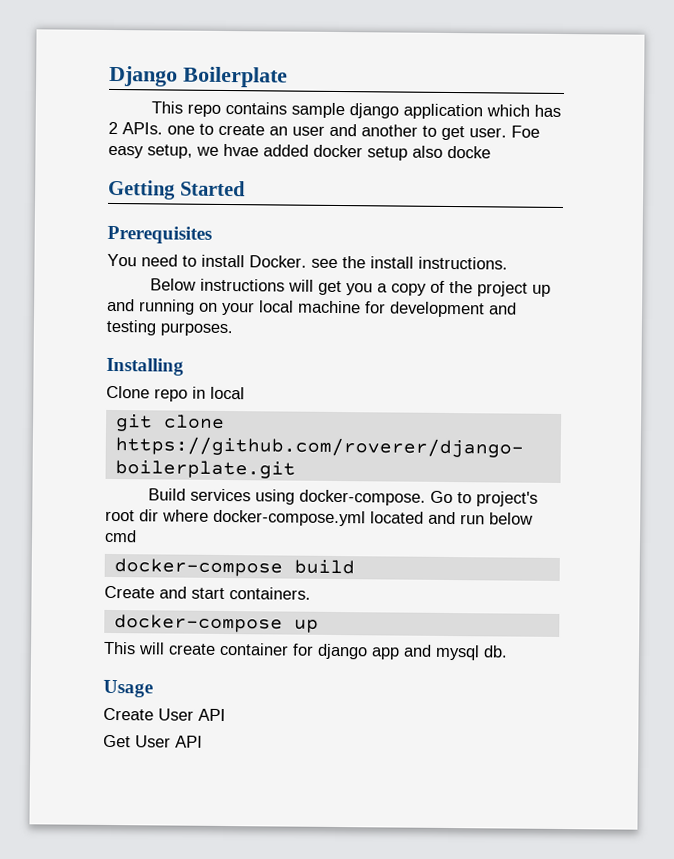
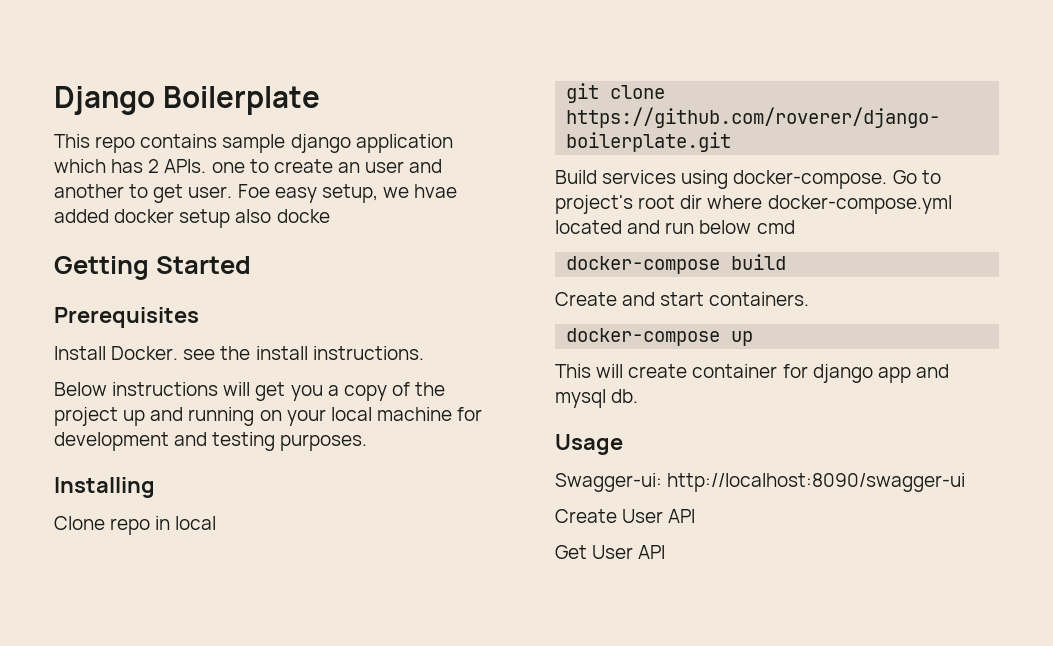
- You need to install Docker. see the install instructions.
+ Install Docker. see the install instructions.
+ Swagger-ui: http://localhost:8090/swagger-ui

